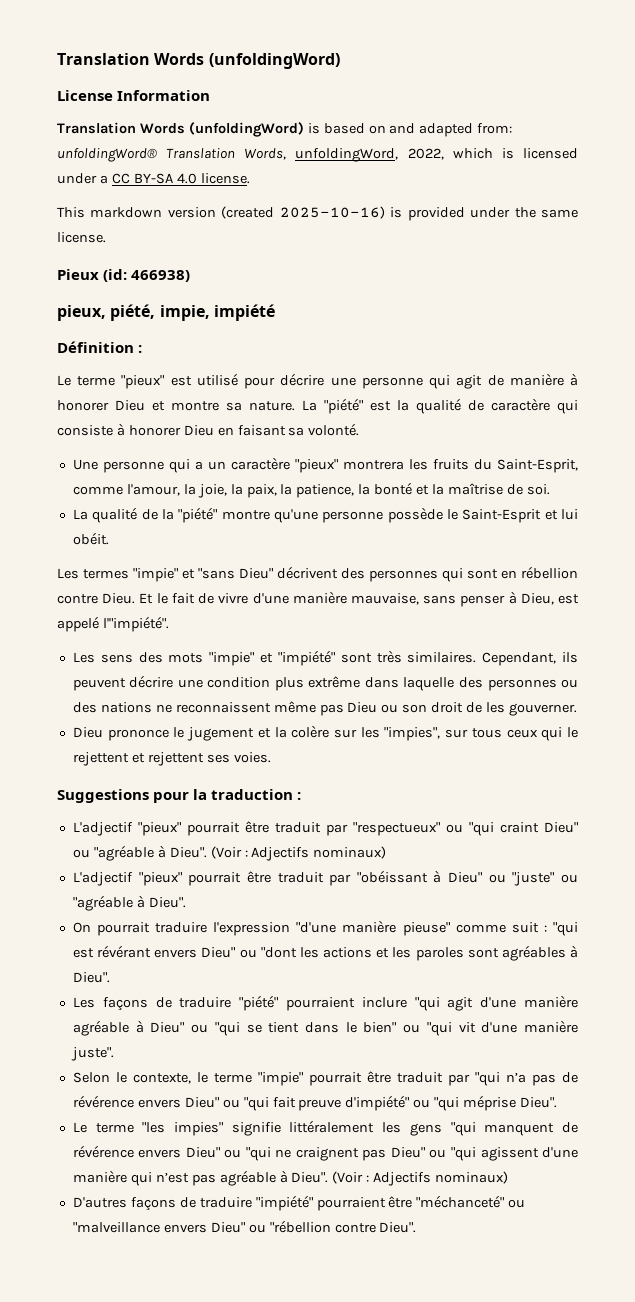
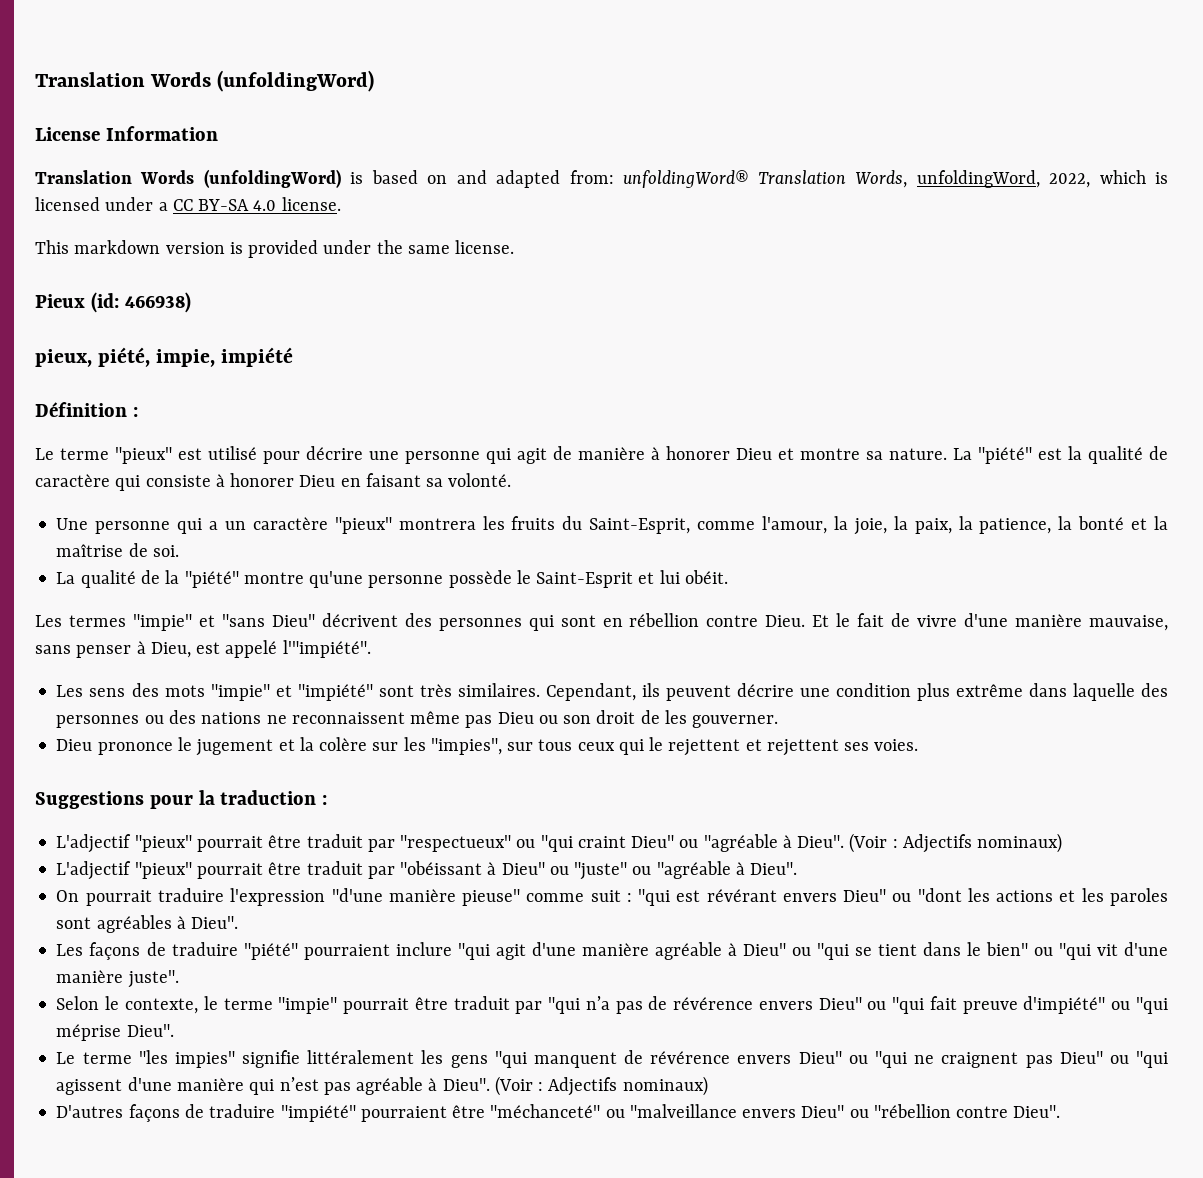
- This markdown version (created 2025-10-16) is provided under the same license.
+ This markdown version is provided under the same license.

